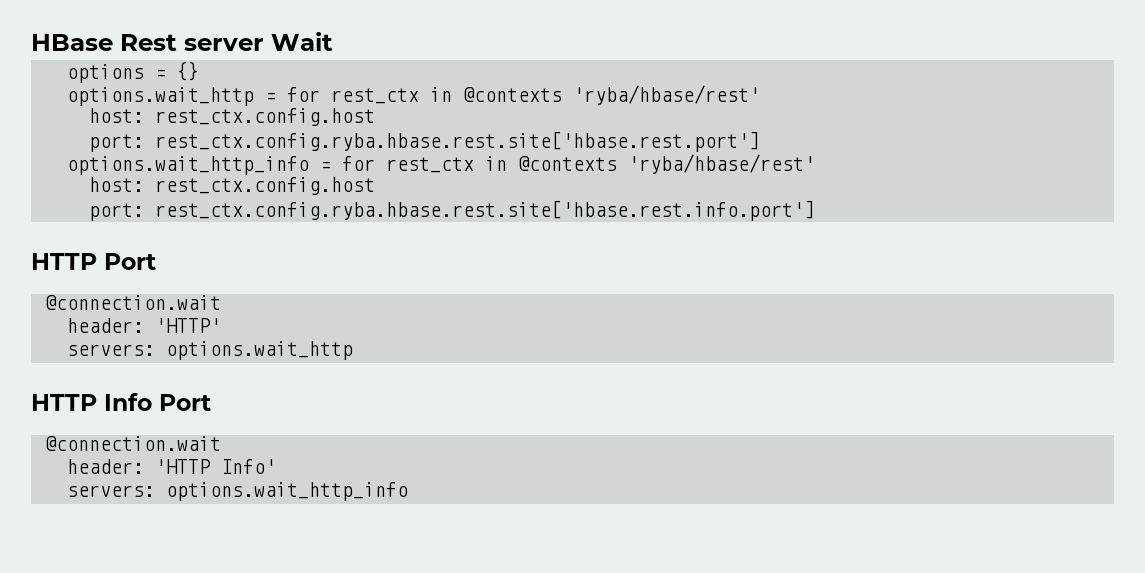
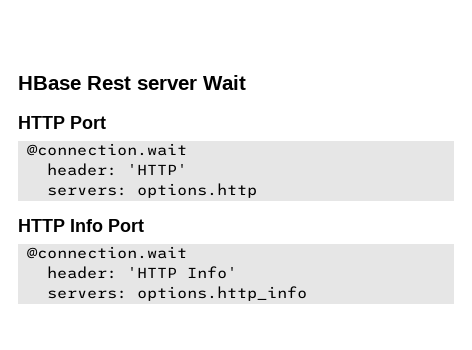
- options = {}
- options.wait_http = for rest_ctx in @contexts 'ryba/hbase/rest'
- host: rest_ctx.config.host
- port: rest_ctx.config.ryba.hbase.rest.site['hbase.rest.port']
- options.wait_http_info = for rest_ctx in @contexts 'ryba/hbase/rest'
- host: rest_ctx.config.host
- port: rest_ctx.config.ryba.hbase.rest.site['hbase.rest.info.port']
- servers: options.wait_http
+ servers: options.http
- servers: options.wait_http_info
+ servers: options.http_info

